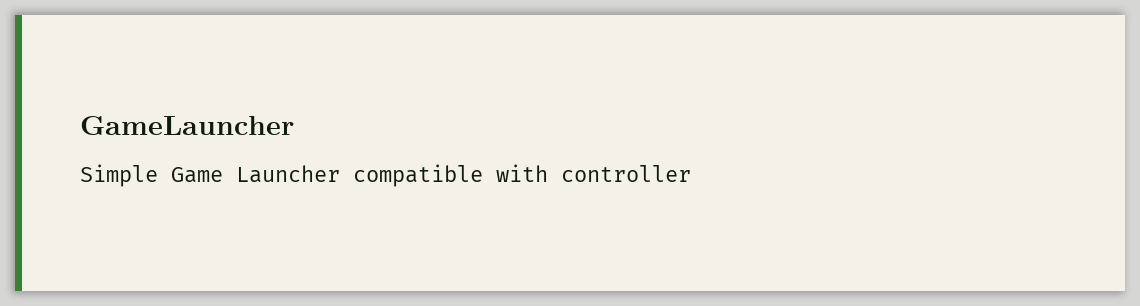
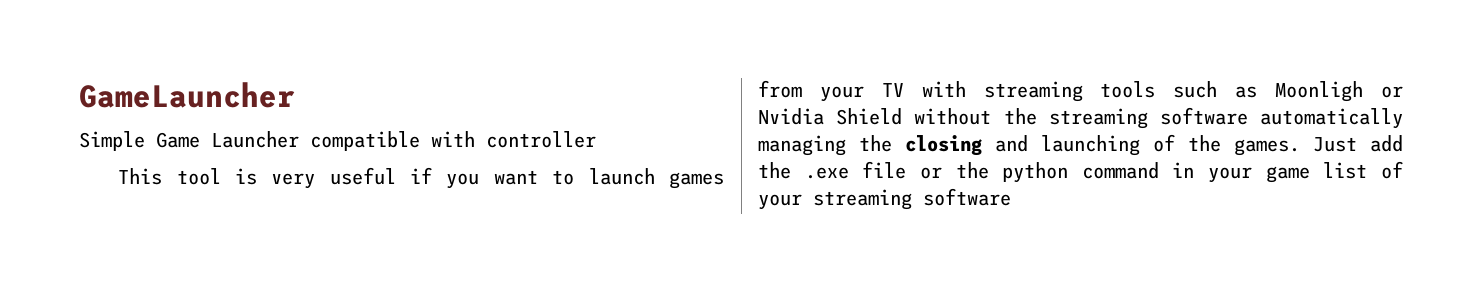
+ This tool is very useful if you want to launch games from your TV with streaming tools such as Moonligh or Nvidia Shield without the streaming software automatically managing the closing and launching of the games. Just add the .exe file or the python command in your game list of your streaming software

